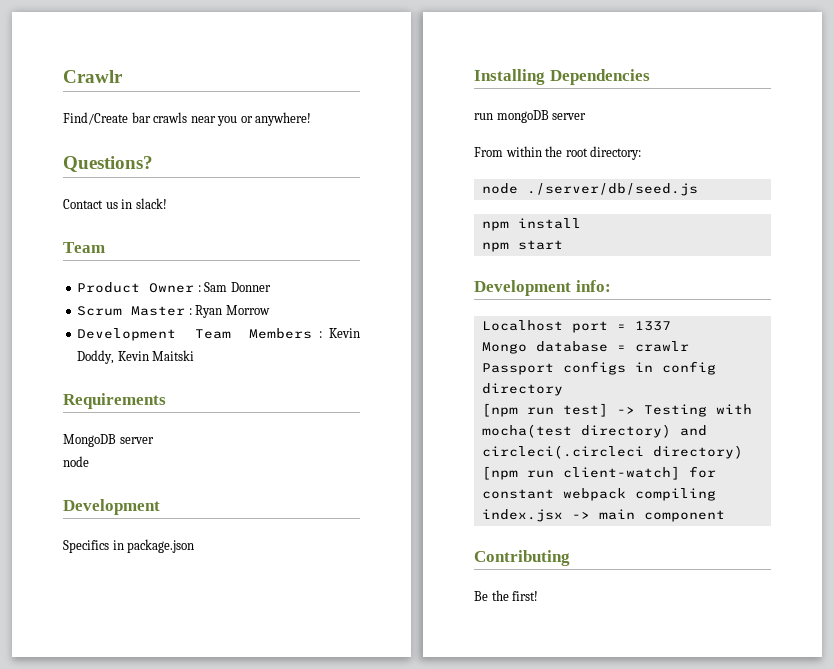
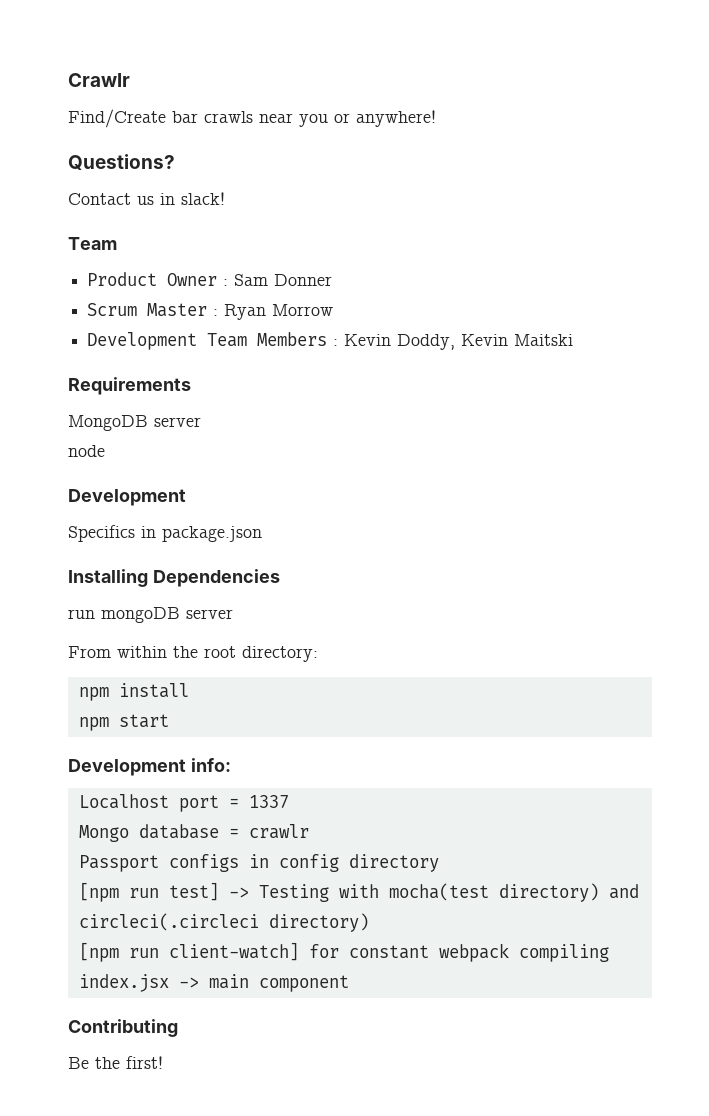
- node ./server/db/seed.js

